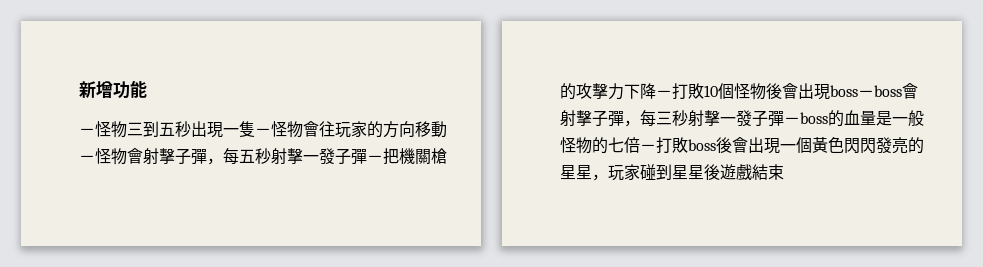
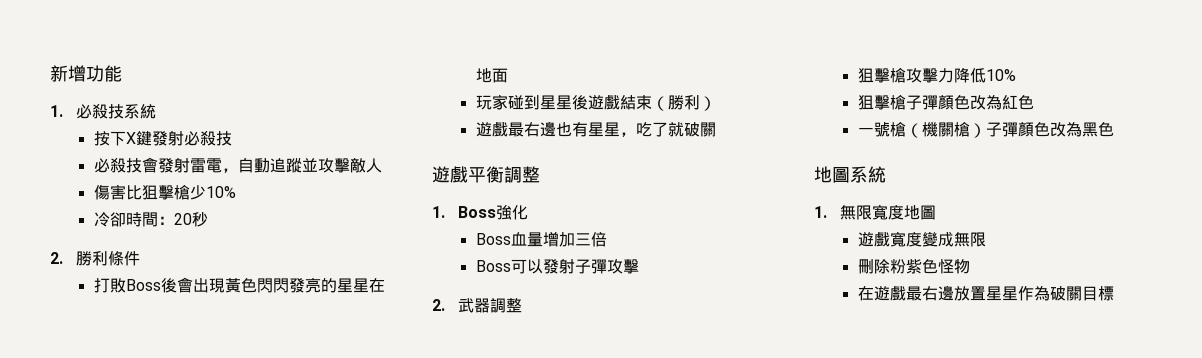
- －怪物三到五秒出現一隻－怪物會往玩家的方向移動－怪物會射擊子彈，每五秒射擊一發子彈－把機關槍的攻擊力下降－打敗10個怪物後會出現boss－boss會射擊子彈，每三秒射擊一發子彈－boss的血量是一般怪物的七倍－打敗boss後會出現一個黃色閃閃發亮的星星，玩家碰到星星後遊戲結束
+ 1.必殺技系統
+ 按下X鍵發射必殺技
+ 必殺技會發射雷電，自動追蹤並攻擊敵人
+ 傷害比狙擊槍少10%
+ 冷卻時間：20秒
+ 2.勝利條件
+ 打敗Boss後會出現黃色閃閃發亮的星星在地面
+ 玩家碰到星星後遊戲結束（勝利）
+ 遊戲最右邊也有星星，吃了就破關
+ 遊戲平衡調整
+ 1. Boss強化
+ Boss血量增加三倍
+ Boss可以發射子彈攻擊
+ 2.武器調整
+ 狙擊槍攻擊力降低10%
+ 狙擊槍子彈顏色改為紅色
+ 一號槍（機關槍）子彈顏色改為黑色
+ 地圖系統
+ 1.無限寬度地圖
+ 遊戲寬度變成無限
+ 刪除粉紫色怪物
+ 在遊戲最右邊放置星星作為破關目標

